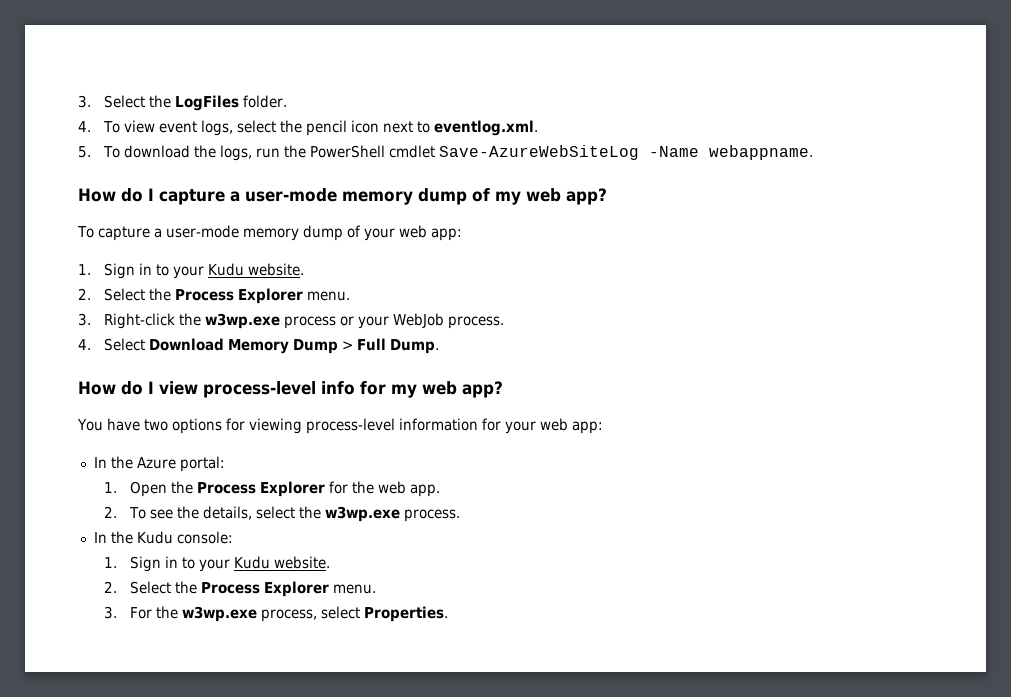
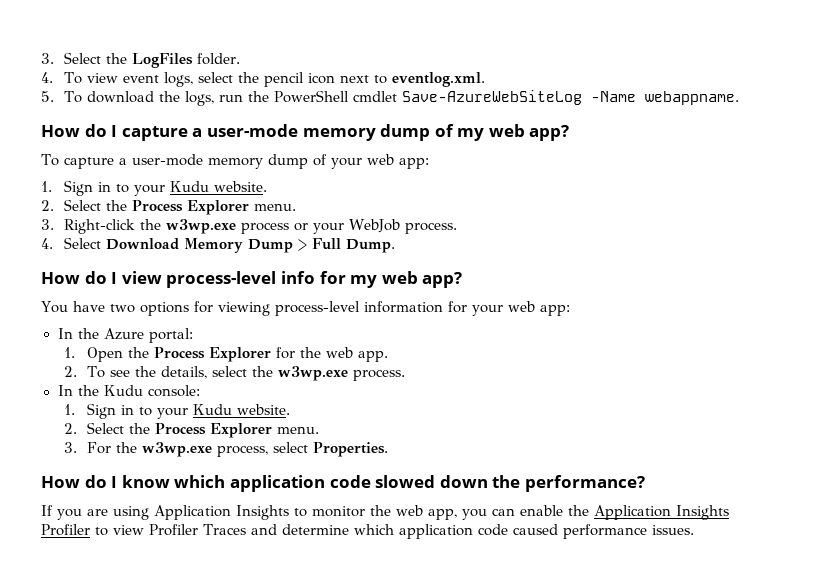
+ How do I know which application code slowed down the performance?
+ If you are using Application Insights to monitor the web app, you can enable the Application Insights Profiler to view Profiler Traces and determine which application code caused performance issues.

